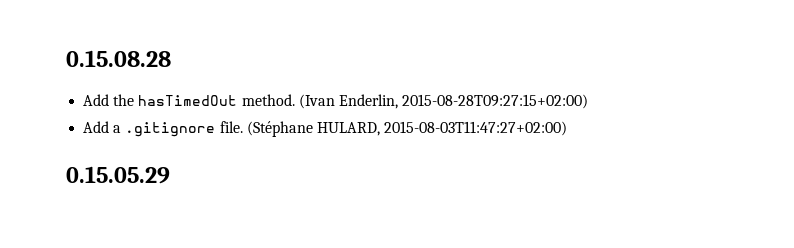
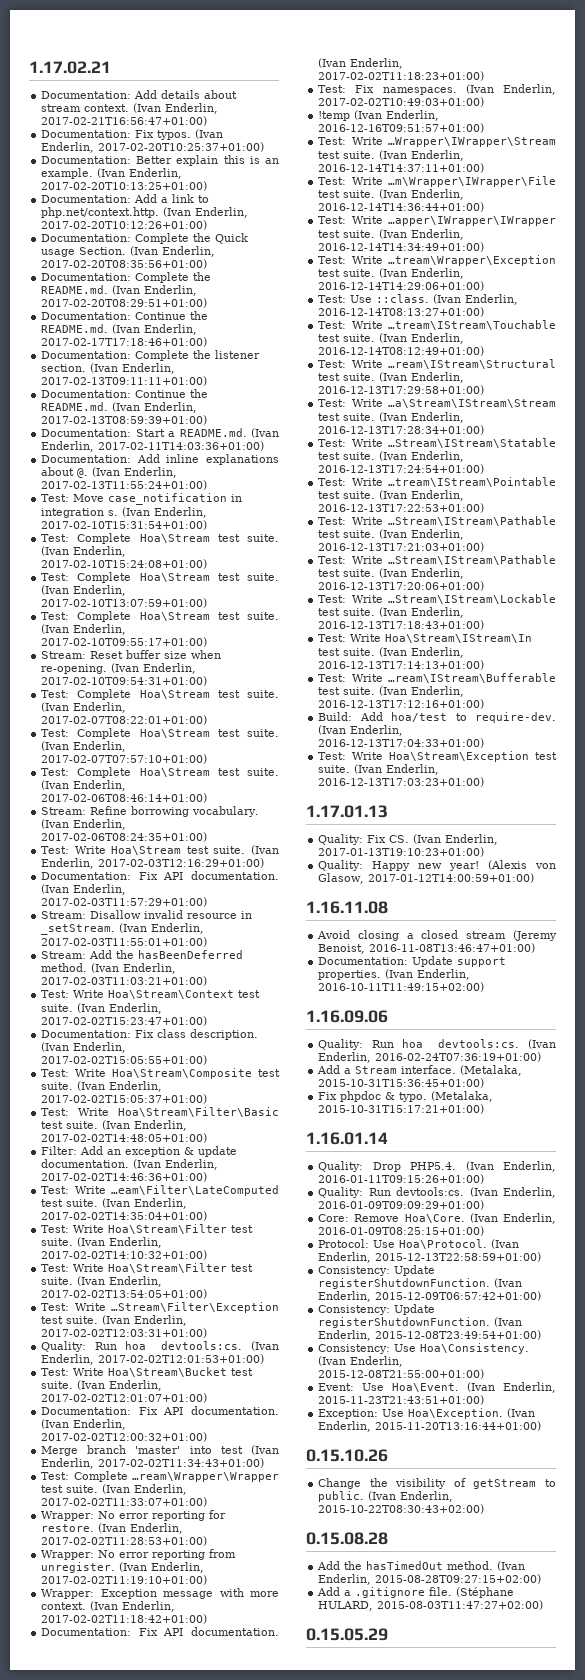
+ 1.17.02.21
+ Documentation: Add details about stream context. (Ivan Enderlin, 2017-02-21T16:56:47+01:00)
+ Documentation: Fix typos. (Ivan Enderlin, 2017-02-20T10:25:37+01:00)
+ Documentation: Better explain this is an example. (Ivan Enderlin, 2017-02-20T10:13:25+01:00)
+ Documentation: Add a link to php.net/context.http. (Ivan Enderlin, 2017-02-20T10:12:26+01:00)
+ Documentation: Complete the Quick usage Section. (Ivan Enderlin, 2017-02-20T08:35:56+01:00)
+ Documentation: Complete the README.md. (Ivan Enderlin, 2017-02-20T08:29:51+01:00)
+ Documentation: Continue the README.md. (Ivan Enderlin, 2017-02-17T17:18:46+01:00)
+ Documentation: Complete the listener section. (Ivan Enderlin, 2017-02-13T09:11:11+01:00)
+ Documentation: Continue the README.md. (Ivan Enderlin, 2017-02-13T08:59:39+01:00)
+ Documentation: Start a README.md. (Ivan Enderlin, 2017-02-11T14:03:36+01:00)
+ Documentation: Add inline explanations about @. (Ivan Enderlin, 2017-02-13T11:55:24+01:00)
+ Test: Move case_notification in integration s. (Ivan Enderlin, 2017-02-10T15:31:54+01:00)
+ Test: Complete Hoa\Stream test suite. (Ivan Enderlin, 2017-02-10T15:24:08+01:00)
+ Test: Complete Hoa\Stream test suite. (Ivan Enderlin, 2017-02-10T13:07:59+01:00)
+ Test: Complete Hoa\Stream test suite. (Ivan Enderlin, 2017-02-10T09:55:17+01:00)
+ Stream: Reset buffer size when re-opening. (Ivan Enderlin, 2017-02-10T09:54:31+01:00)
+ Test: Complete Hoa\Stream test suite. (Ivan Enderlin, 2017-02-07T08:22:01+01:00)
+ Test: Complete Hoa\Stream test suite. (Ivan Enderlin, 2017-02-07T07:57:10+01:00)
+ Test: Complete Hoa\Stream test suite. (Ivan Enderlin, 2017-02-06T08:46:14+01:00)
+ Stream: Refine borrowing vocabulary. (Ivan Enderlin, 2017-02-06T08:24:35+01:00)
+ Test: Write Hoa\Stream test suite. (Ivan Enderlin, 2017-02-03T12:16:29+01:00)
+ Documentation: Fix API documentation. (Ivan Enderlin, 2017-02-03T11:57:29+01:00)
+ Stream: Disallow invalid resource in _setStream. (Ivan Enderlin, 2017-02-03T11:55:01+01:00)
+ Stream: Add the hasBeenDeferred method. (Ivan Enderlin, 2017-02-03T11:03:21+01:00)
+ Test: Write Hoa\Stream\Context test suite. (Ivan Enderlin, 2017-02-02T15:23:47+01:00)
+ Documentation: Fix class description. (Ivan Enderlin, 2017-02-02T15:05:55+01:00)
+ Test: Write Hoa\Stream\Composite test suite. (Ivan Enderlin, 2017-02-02T15:05:37+01:00)
+ Test: Write Hoa\Stream\Filter\Basic test suite. (Ivan Enderlin, 2017-02-02T14:48:05+01:00)
+ Filter: Add an exception & update documentation. (Ivan Enderlin, 2017-02-02T14:46:36+01:00)
+ Test: Write …eam\Filter\LateComputed test suite. (Ivan Enderlin, 2017-02-02T14:35:04+01:00)
+ Test: Write Hoa\Stream\Filter test suite. (Ivan Enderlin, 2017-02-02T14:10:32+01:00)
+ Test: Write Hoa\Stream\Filter test suite. (Ivan Enderlin, 2017-02-02T13:54:05+01:00)
+ Test: Write …Stream\Filter\Exception test suite. (Ivan Enderlin, 2017-02-02T12:03:31+01:00)
+ Quality: Run hoa devtools:cs. (Ivan Enderlin, 2017-02-02T12:01:53+01:00)
+ Test: Write Hoa\Stream\Bucket test suite. (Ivan Enderlin, 2017-02-02T12:01:07+01:00)
+ Documentation: Fix API documentation. (Ivan Enderlin, 2017-02-02T12:00:32+01:00)
+ Merge branch 'master' into test (Ivan Enderlin, 2017-02-02T11:34:43+01:00)
+ Test: Complete …ream\Wrapper\Wrapper test suite. (Ivan Enderlin, 2017-02-02T11:33:07+01:00)
+ Wrapper: No error reporting for restore. (Ivan Enderlin, 2017-02-02T11:28:53+01:00)
+ Wrapper: No error reporting from unregister. (Ivan Enderlin, 2017-02-02T11:19:10+01:00)
+ Wrapper: Exception message with more context. (Ivan Enderlin, 2017-02-02T11:18:42+01:00)
+ Documentation: Fix API documentation. (Ivan Enderlin, 2017-02-02T11:18:23+01:00)
+ Test: Fix namespaces. (Ivan Enderlin, 2017-02-02T10:49:03+01:00)
+ !temp (Ivan Enderlin, 2016-12-16T09:51:57+01:00)
+ Test: Write …Wrapper\IWrapper\Stream test suite. (Ivan Enderlin, 2016-12-14T14:37:11+01:00)
+ Test: Write …m\Wrapper\IWrapper\File test suite. (Ivan Enderlin, 2016-12-14T14:36:44+01:00)
+ Test: Write …apper\IWrapper\IWrapper test suite. (Ivan Enderlin, 2016-12-14T14:34:49+01:00)
+ Test: Write …tream\Wrapper\Exception test suite. (Ivan Enderlin, 2016-12-14T14:29:06+01:00)
+ Test: Use ::class. (Ivan Enderlin, 2016-12-14T08:13:27+01:00)
+ Test: Write …tream\IStream\Touchable test suite. (Ivan Enderlin, 2016-12-14T08:12:49+01:00)
+ Test: Write …ream\IStream\Structural test suite. (Ivan Enderlin, 2016-12-13T17:29:58+01:00)
+ Test: Write …a\Stream\IStream\Stream test suite. (Ivan Enderlin, 2016-12-13T17:28:34+01:00)
+ Test: Write …Stream\IStream\Statable test suite. (Ivan Enderlin, 2016-12-13T17:24:54+01:00)
+ Test: Write …tream\IStream\Pointable test suite. (Ivan Enderlin, 2016-12-13T17:22:53+01:00)
+ Test: Write …Stream\IStream\Pathable test suite. (Ivan Enderlin, 2016-12-13T17:21:03+01:00)
+ Test: Write …Stream\IStream\Pathable test suite. (Ivan Enderlin, 2016-12-13T17:20:06+01:00)
+ Test: Write …Stream\IStream\Lockable test suite. (Ivan Enderlin, 2016-12-13T17:18:43+01:00)
+ Test: Write Hoa\Stream\IStream\In test suite. (Ivan Enderlin, 2016-12-13T17:14:13+01:00)
+ Test: Write …ream\IStream\Bufferable test suite. (Ivan Enderlin, 2016-12-13T17:12:16+01:00)
+ Build: Add hoa/test to require-dev. (Ivan Enderlin, 2016-12-13T17:04:33+01:00)
+ Test: Write Hoa\Stream\Exception test suite. (Ivan Enderlin, 2016-12-13T17:03:23+01:00)
+ 1.17.01.13
+ Quality: Fix CS. (Ivan Enderlin, 2017-01-13T19:10:23+01:00)
+ Quality: Happy new year! (Alexis von Glasow, 2017-01-12T14:00:59+01:00)
+ 1.16.11.08
+ Avoid closing a closed stream (Jeremy Benoist, 2016-11-08T13:46:47+01:00)
+ Documentation: Update support properties. (Ivan Enderlin, 2016-10-11T11:49:15+02:00)
+ 1.16.09.06
+ Quality: Run hoa devtools:cs. (Ivan Enderlin, 2016-02-24T07:36:19+01:00)
+ Add a Stream interface. (Metalaka, 2015-10-31T15:36:45+01:00)
+ Fix phpdoc & typo. (Metalaka, 2015-10-31T15:17:21+01:00)
+ 1.16.01.14
+ Quality: Drop PHP5.4. (Ivan Enderlin, 2016-01-11T09:15:26+01:00)
+ Quality: Run devtools:cs. (Ivan Enderlin, 2016-01-09T09:09:29+01:00)
+ Core: Remove Hoa\Core. (Ivan Enderlin, 2016-01-09T08:25:15+01:00)
+ Protocol: Use Hoa\Protocol. (Ivan Enderlin, 2015-12-13T22:58:59+01:00)
+ Consistency: Update registerShutdownFunction. (Ivan Enderlin, 2015-12-09T06:57:42+01:00)
+ Consistency: Update registerShutdownFunction. (Ivan Enderlin, 2015-12-08T23:49:54+01:00)
+ Consistency: Use Hoa\Consistency. (Ivan Enderlin, 2015-12-08T21:55:00+01:00)
+ Event: Use Hoa\Event. (Ivan Enderlin, 2015-11-23T21:43:51+01:00)
+ Exception: Use Hoa\Exception. (Ivan Enderlin, 2015-11-20T13:16:44+01:00)
+ 0.15.10.26
+ Change the visibility of getStream to public. (Ivan Enderlin, 2015-10-22T08:30:43+02:00)

